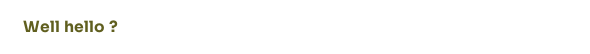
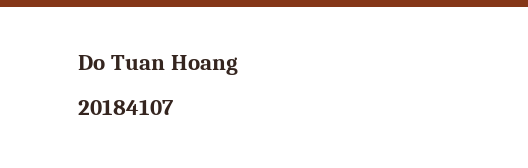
- Well hello ?
+ Do Tuan Hoang
+ 20184107

